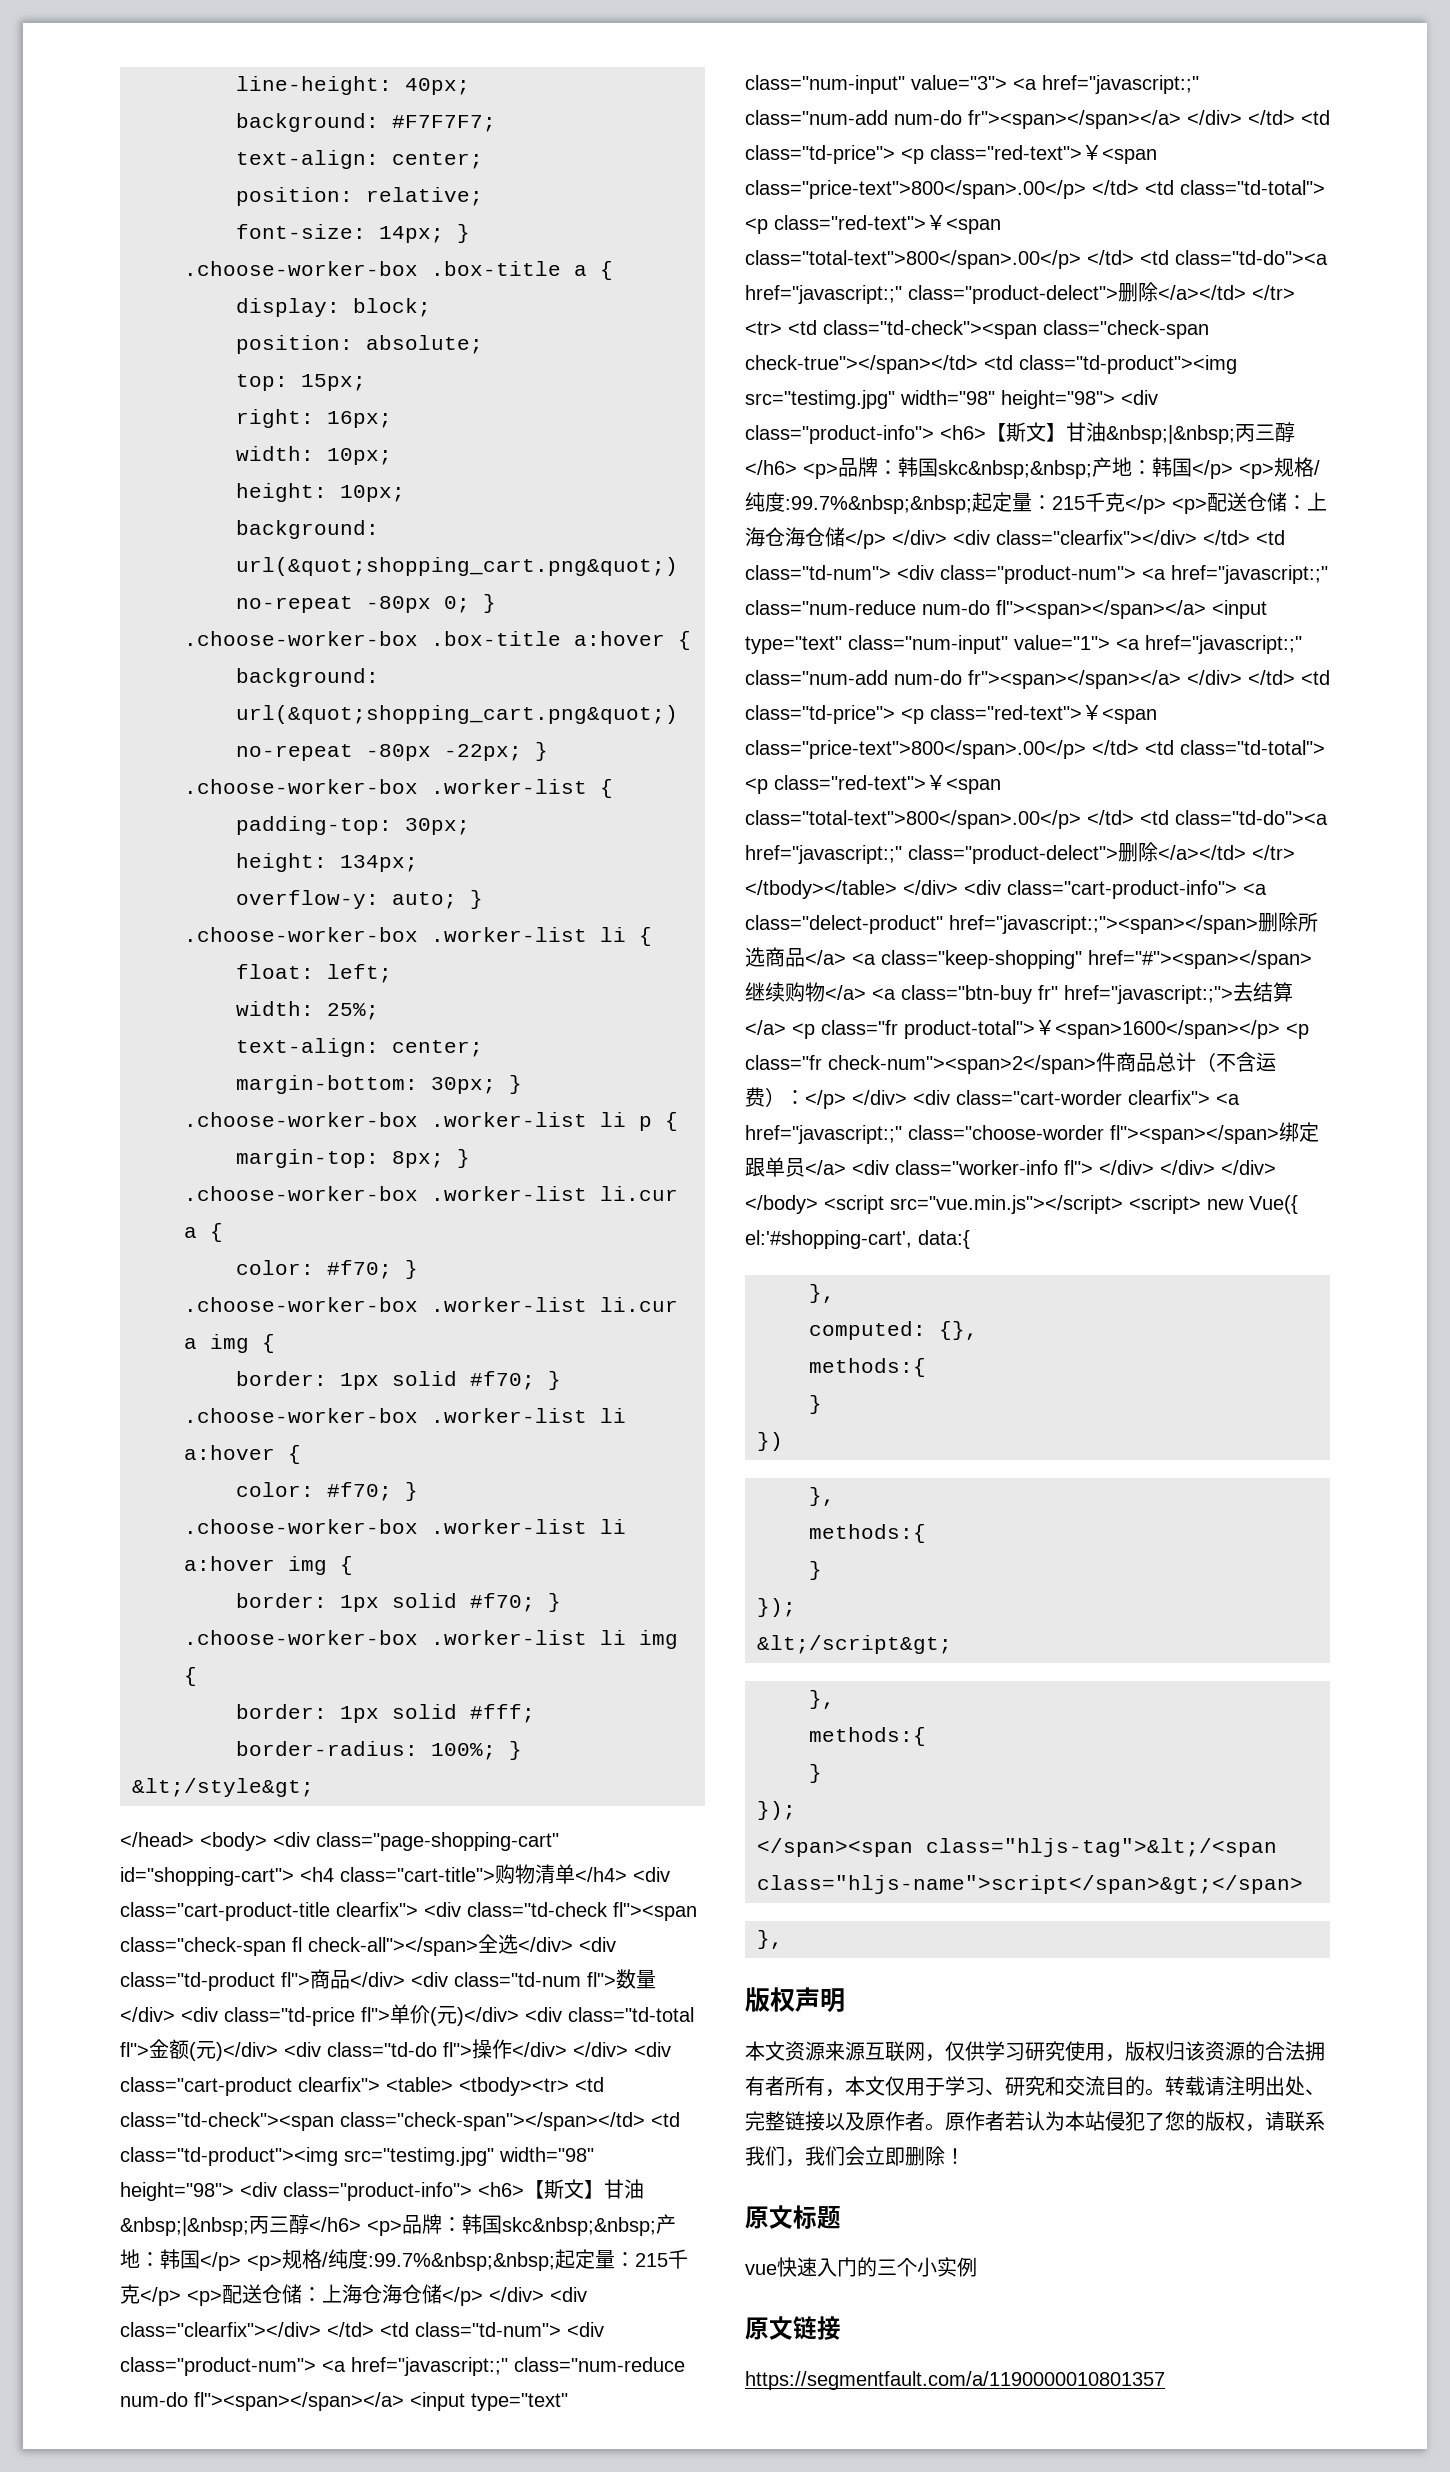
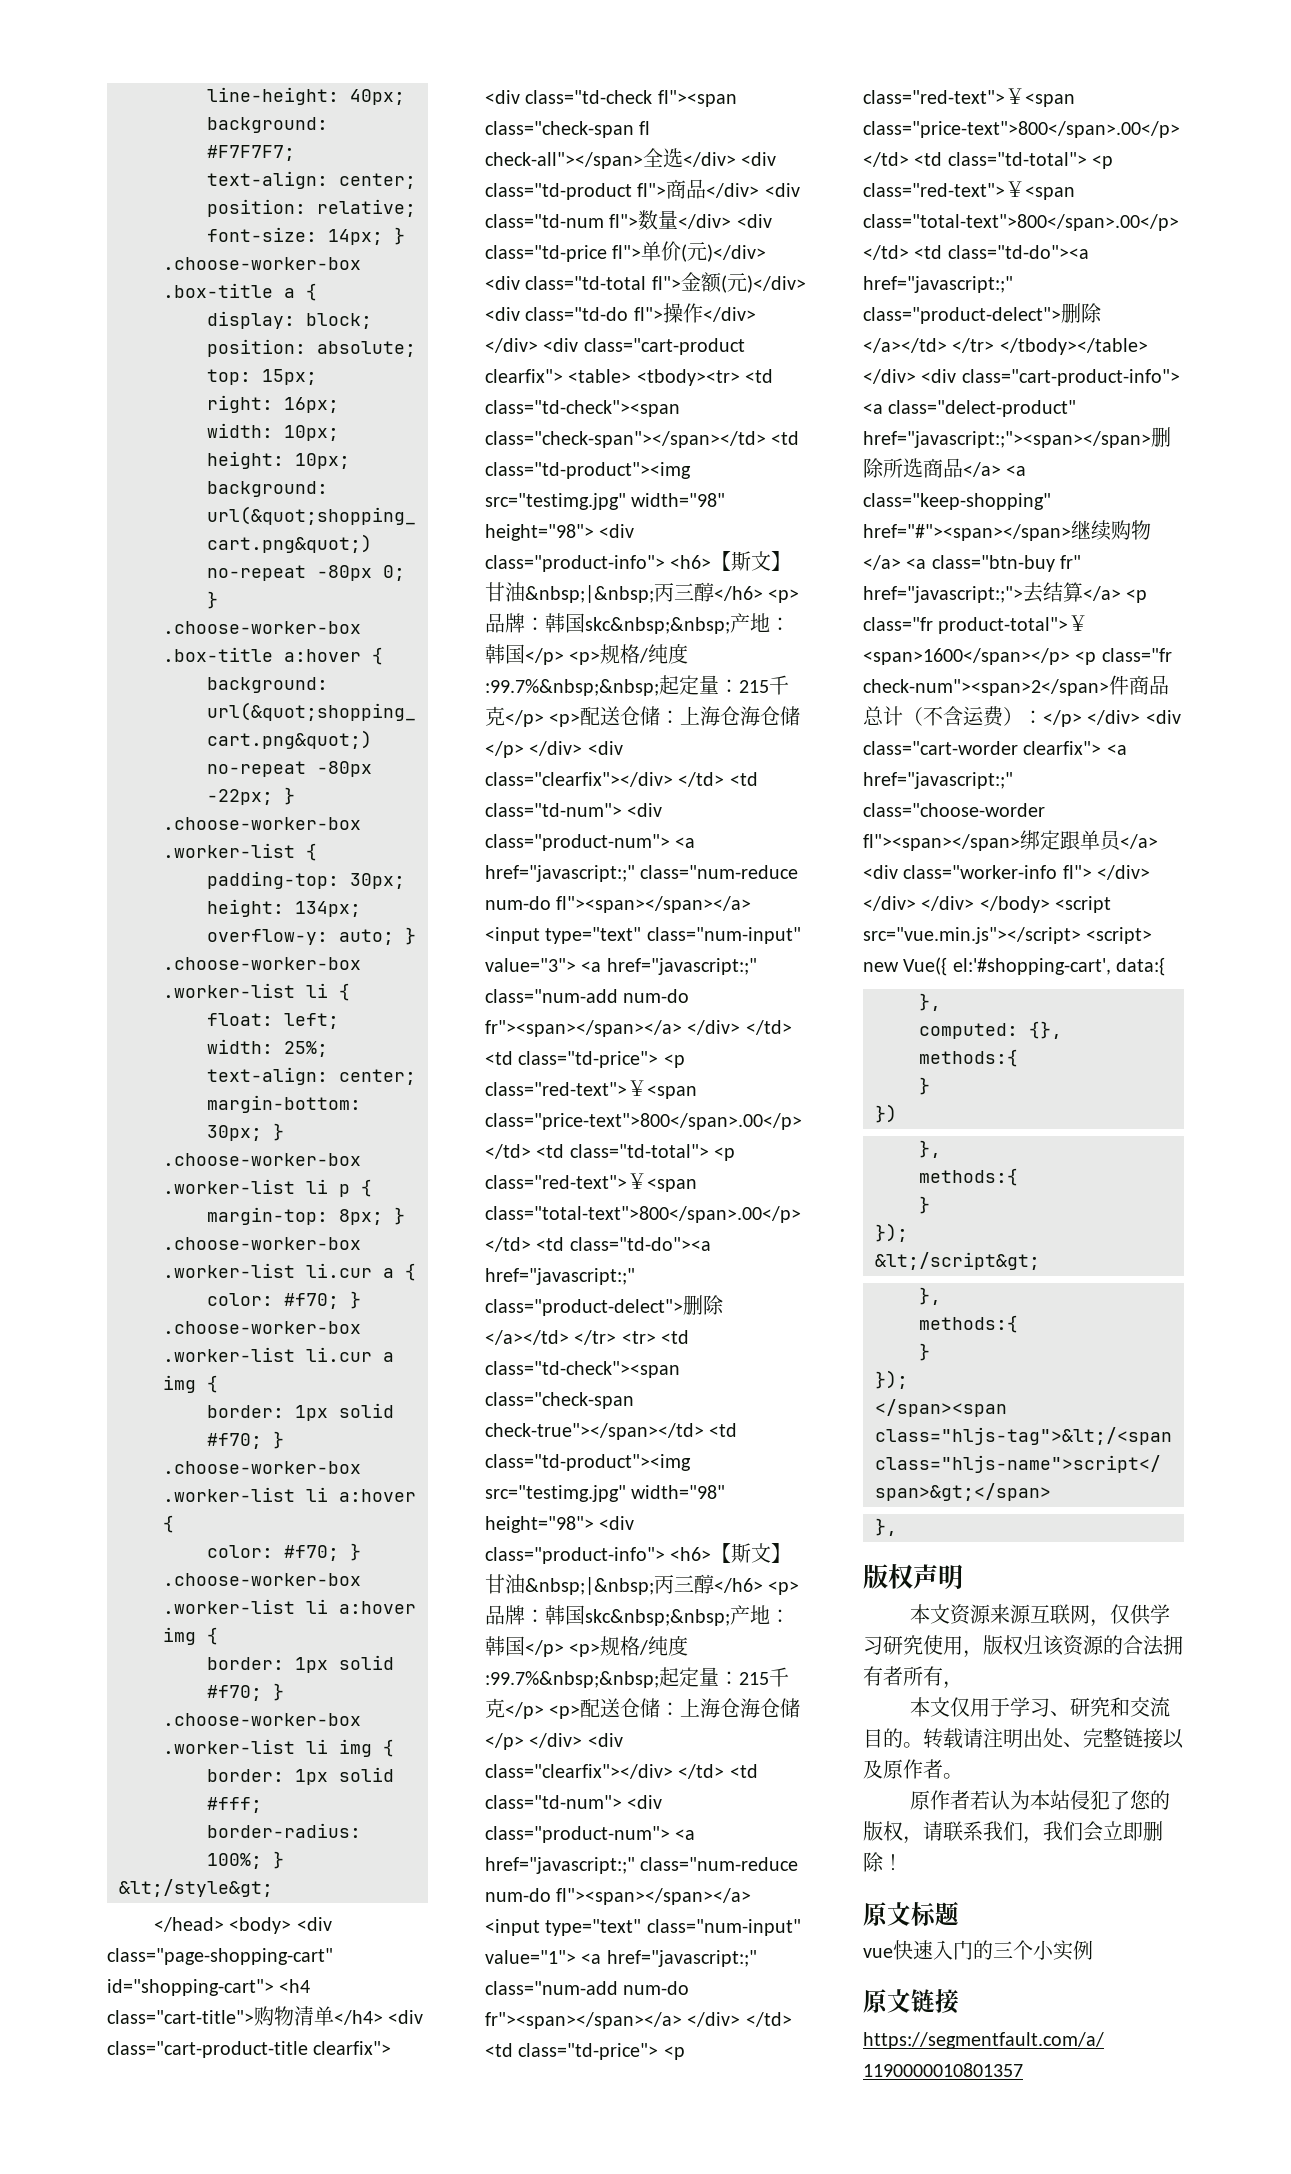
- 本文资源来源互联网，仅供学习研究使用，版权归该资源的合法拥有者所有，本文仅用于学习、研究和交流目的。
+ 本文资源来源互联网，仅供学习研究使用，版权归该资源的合法拥有者所有，
+ 本文仅用于学习、研究和交流目的。
- 转载请注明出处、完整链接以及原作者。原作者若认为本站侵犯了您的版权，请联系我们，我们会立即删除！
+ 转载请注明出处、完整链接以及原作者。
+ 原作者若认为本站侵犯了您的版权，请联系我们，我们会立即删除！

